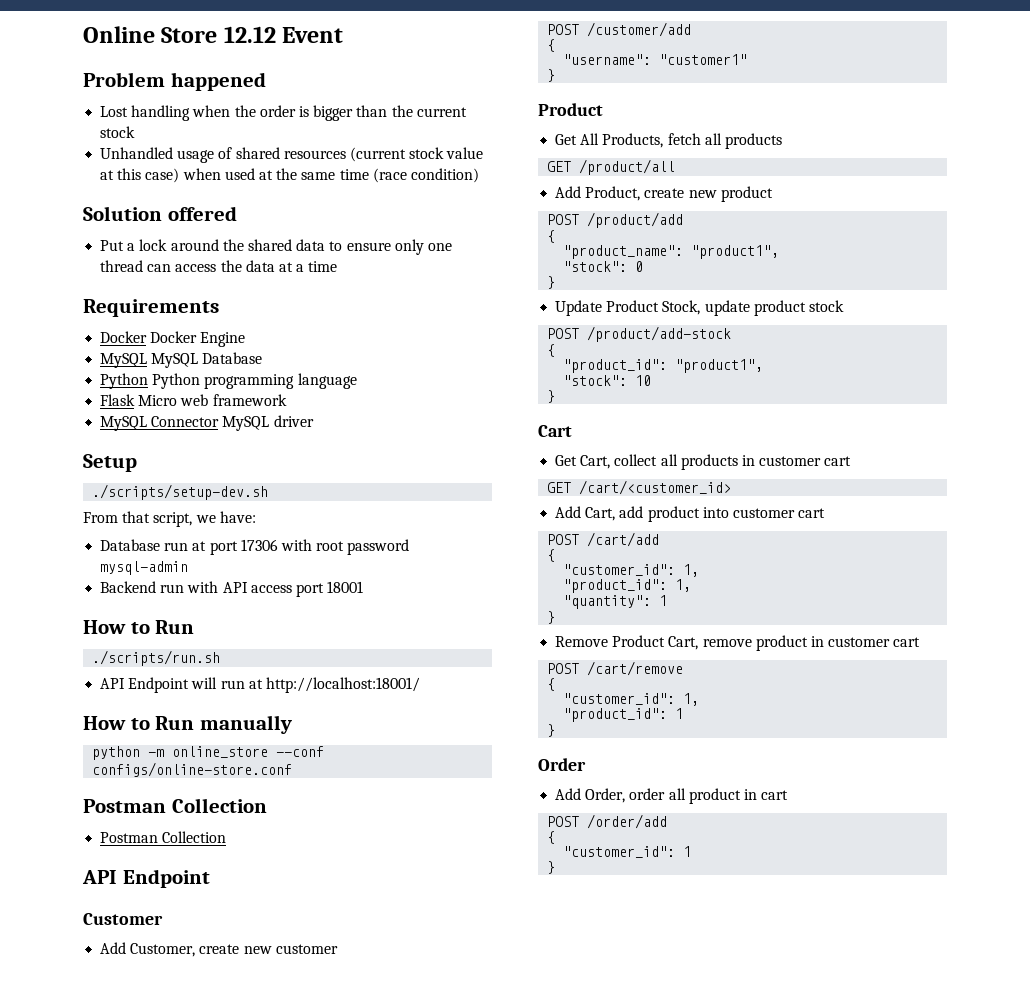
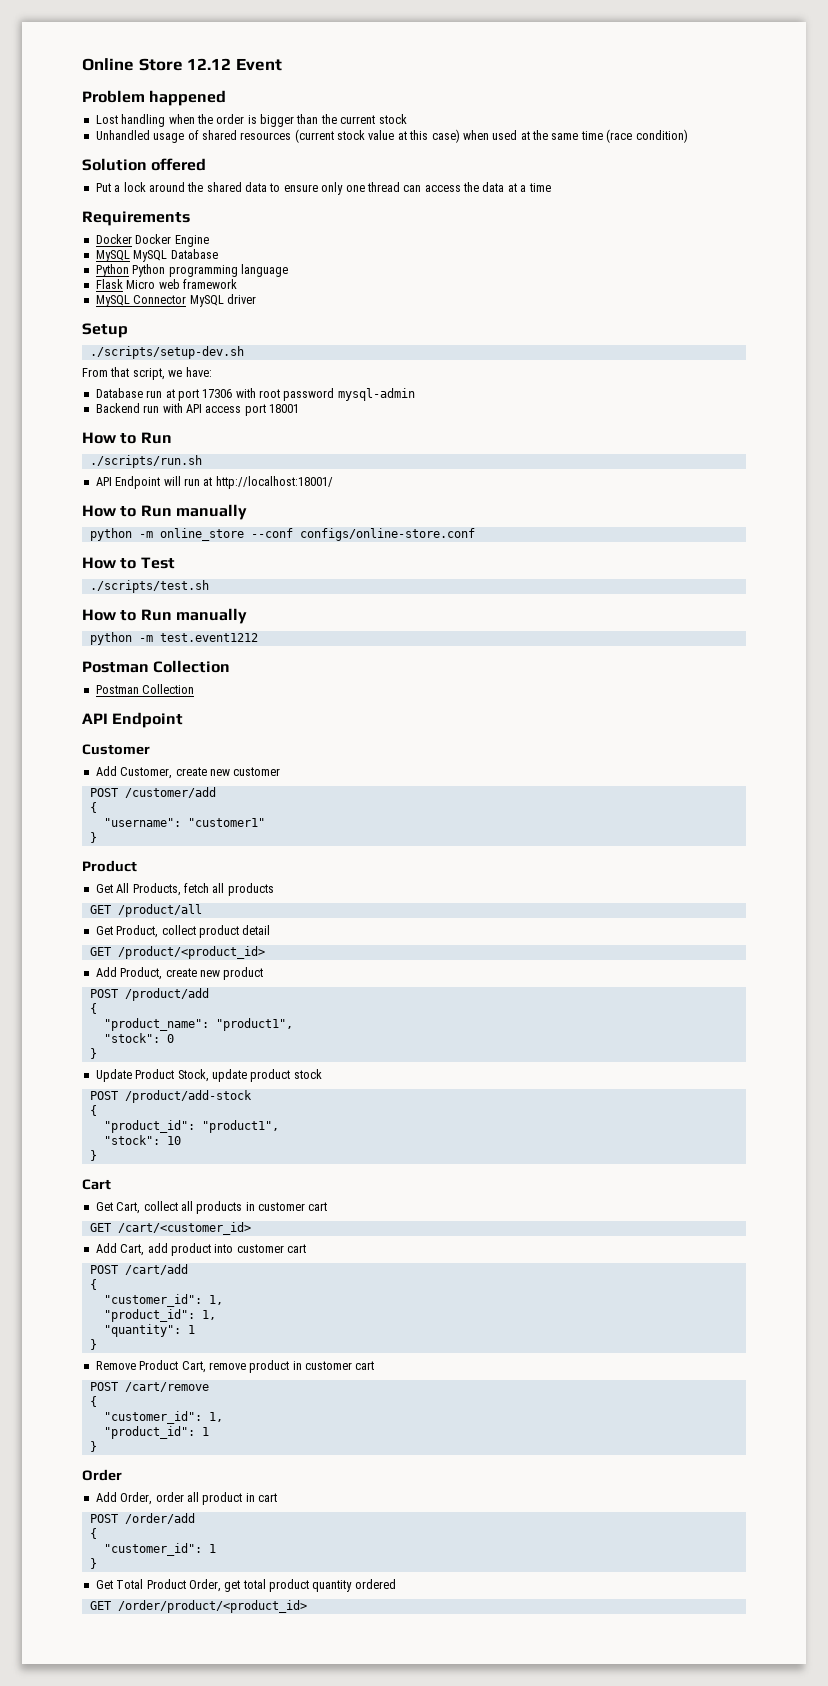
+ How to Test
+ ./scripts/test.sh
+ How to Run manually
+ python -m test.event1212
+ Get Product, collect product detail
+ GET /product/<product_id>
+ Get Total Product Order, get total product quantity ordered
+ GET /order/product/<product_id>

